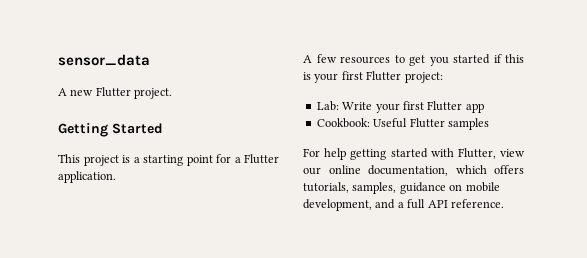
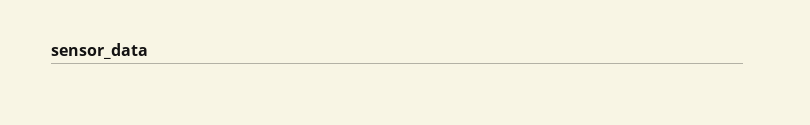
- A new Flutter project.
- Getting Started
- This project is a starting point for a Flutter application.
- A few resources to get you started if this is your first Flutter project:
- Lab: Write your first Flutter app
- Cookbook: Useful Flutter samples
- For help getting started with Flutter, view our online documentation, which offers tutorials, samples, guidance on mobile development, and a full API reference.

